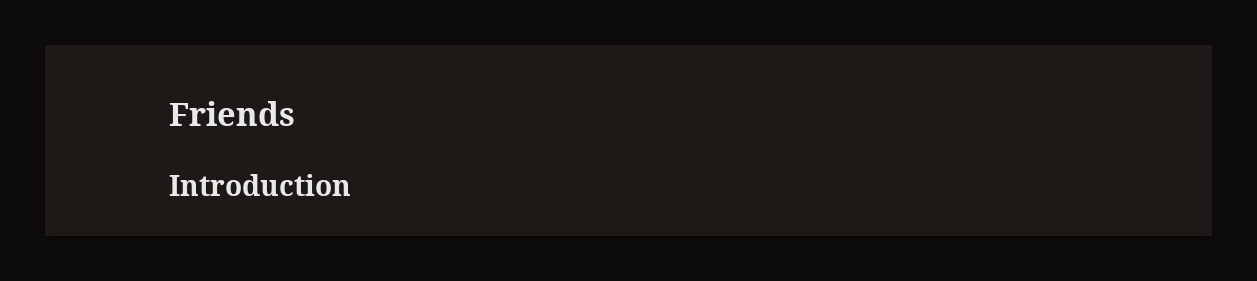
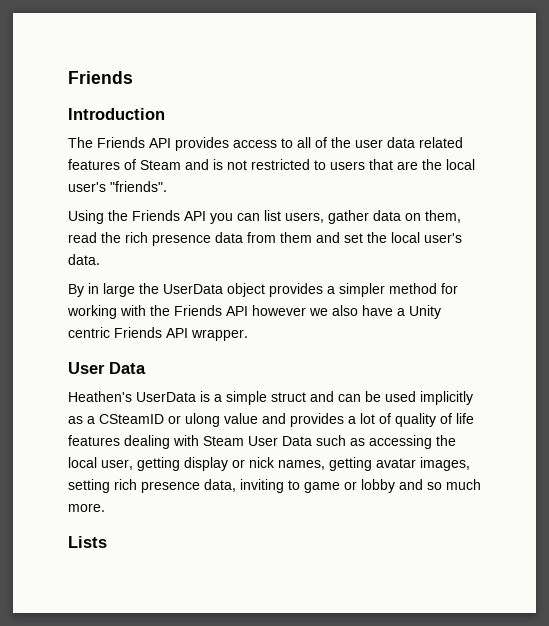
+ The Friends API provides access to all of the user data related features of Steam and is not restricted to users that are the local user's "friends".
+ Using the Friends API you can list users, gather data on them, read the rich presence data from them and set the local user's data.
+ By in large the UserData object provides a simpler method for working with the Friends API however we also have a Unity centric Friends API wrapper.
+ User Data
+ Heathen's UserData is a simple struct and can be used implicitly as a CSteamID or ulong value and provides a lot of quality of life features dealing with Steam User Data such as accessing the local user, getting display or nick names, getting avatar images, setting rich presence data, inviting to game or lobby and so much more.
+ Lists

